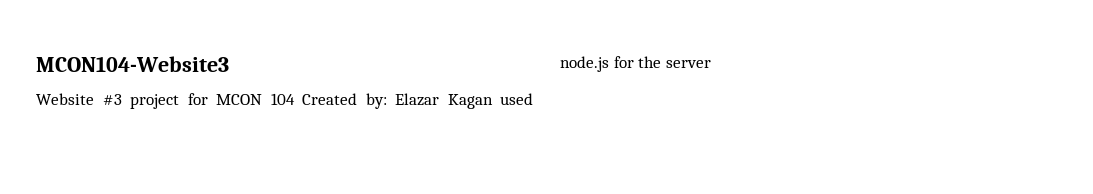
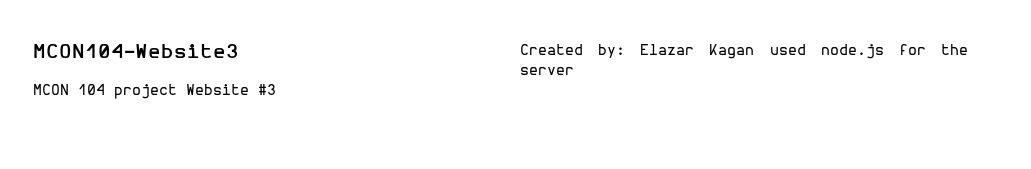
- Website #3 project for MCON 104 Created by: Elazar Kagan used node.js for the server
+ MCON 104 project Website #3
+ Created by: Elazar Kagan used node.js for the server

